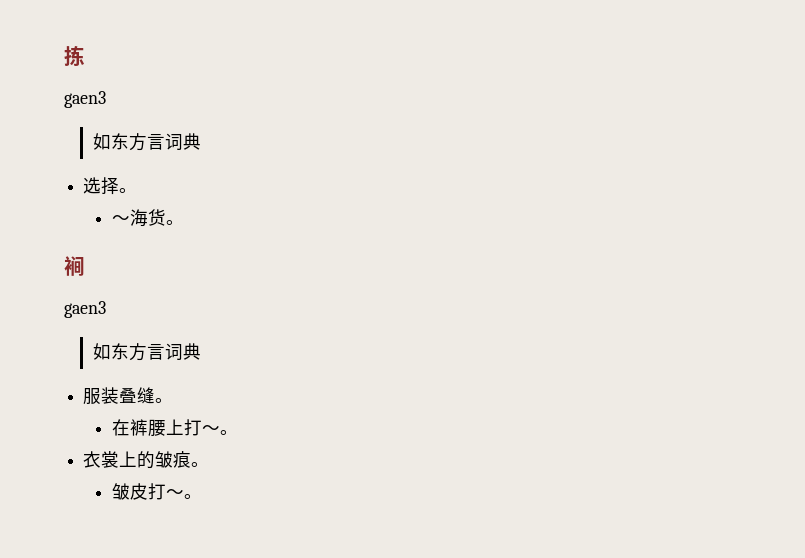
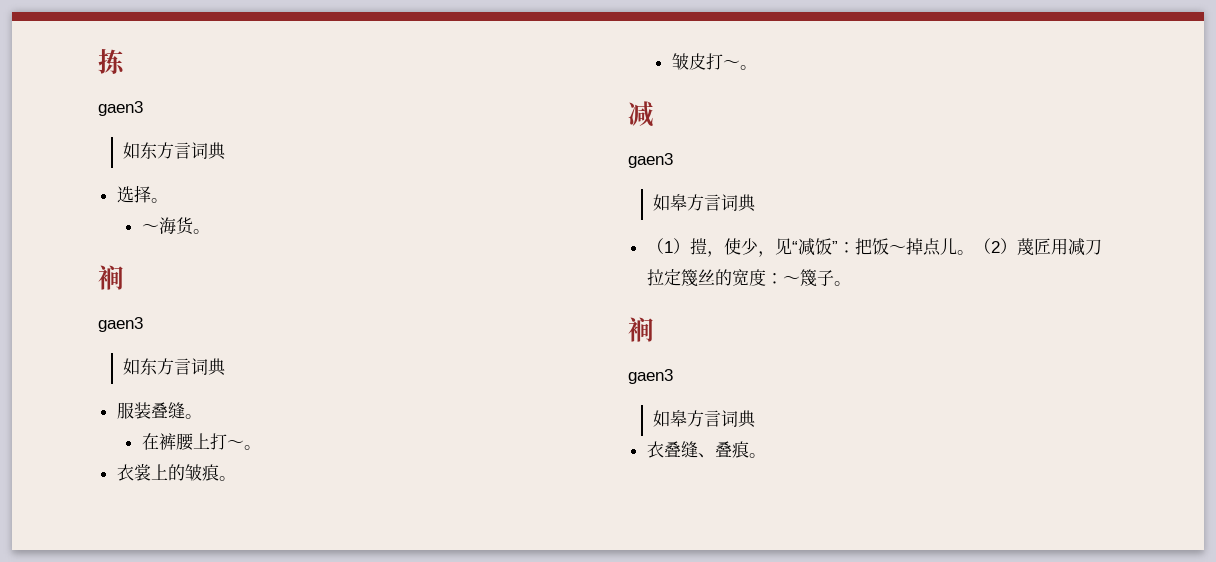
  皱皮打～。
+ 减
+ gaen3
+ 如皋方言词典
+ （1）㨟，使少，见“减饭”：把饭～掉点儿。（2）蔑匠用减刀拉定篾丝的宽度：～篾子。
+ 裥
+ gaen3
+ 如皋方言词典
+ 衣叠缝、叠痕。

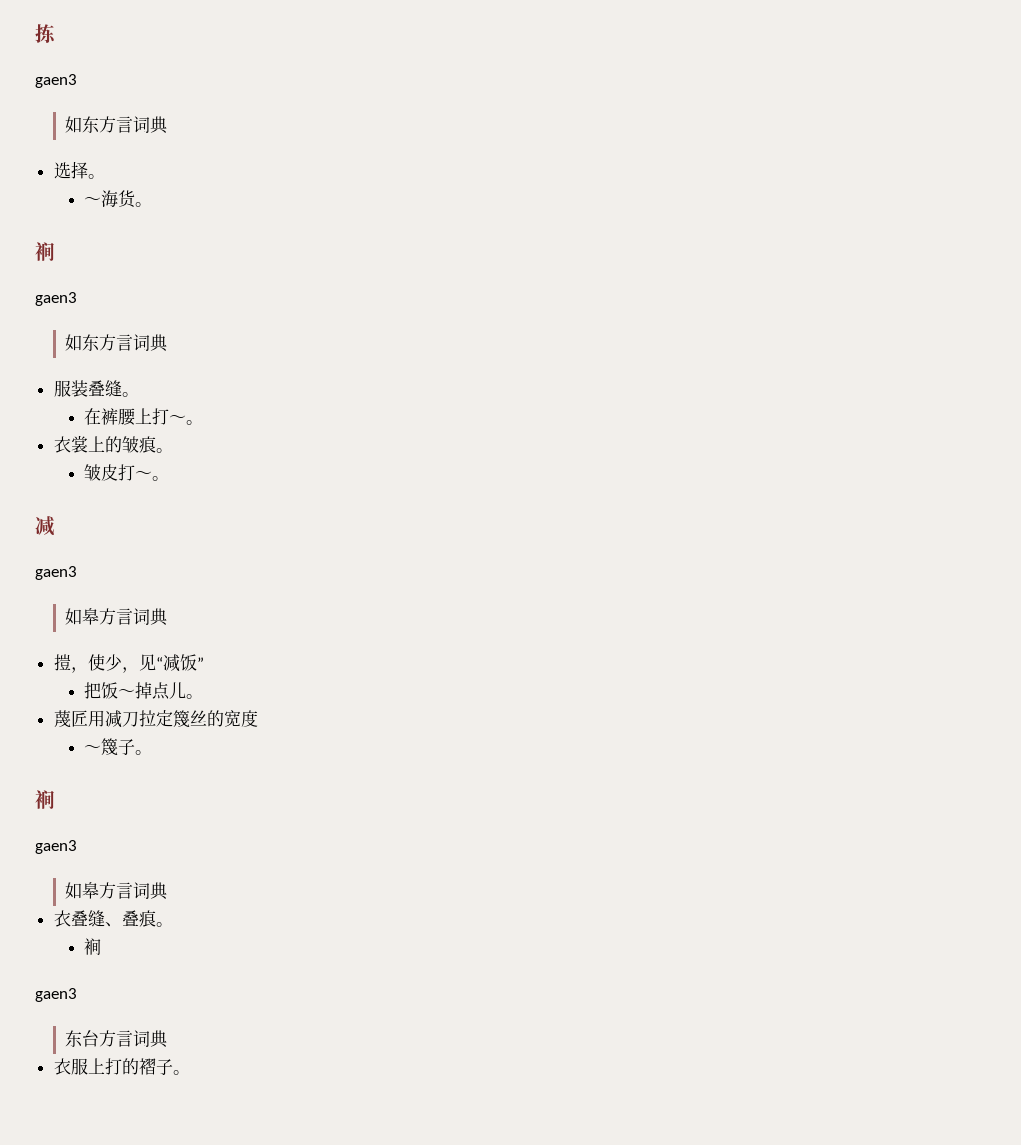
- （1）㨟，使少，见“减饭”：把饭～掉点儿。（2）蔑匠用减刀拉定篾丝的宽度：～篾子。
+ 㨟，使少，见“减饭”
+ 把饭～掉点儿。
+ 蔑匠用减刀拉定篾丝的宽度
+ ～篾子。
  衣叠缝、叠痕。
+ 裥
+ gaen3
+ 东台方言词典
+ 衣服上打的褶子。

